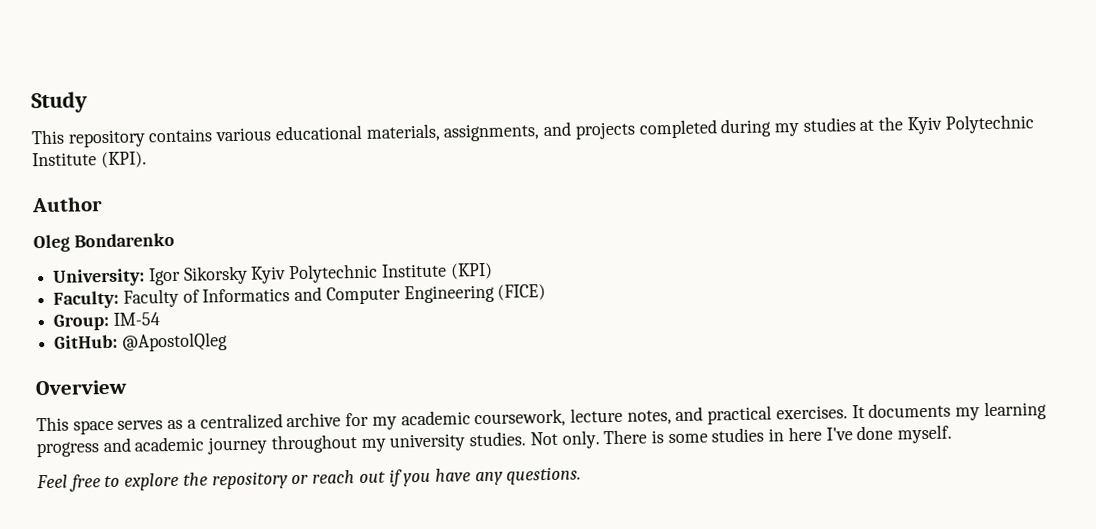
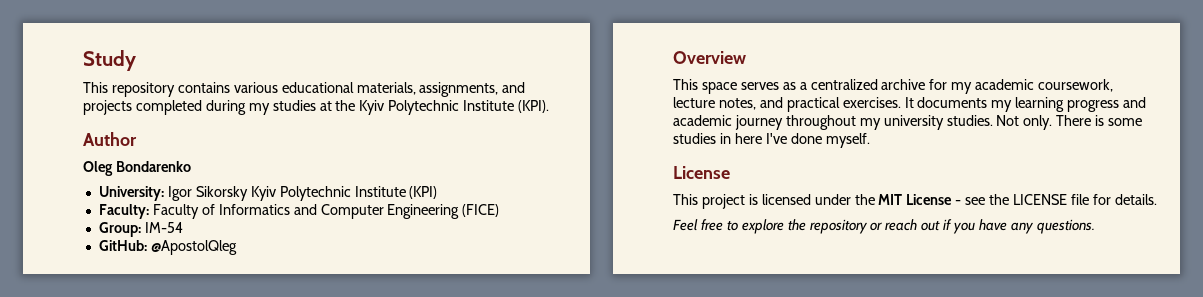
  There is some studies in here I've done myself.
+ License
+ This project is licensed under the MIT License - see the LICENSE file for details.

